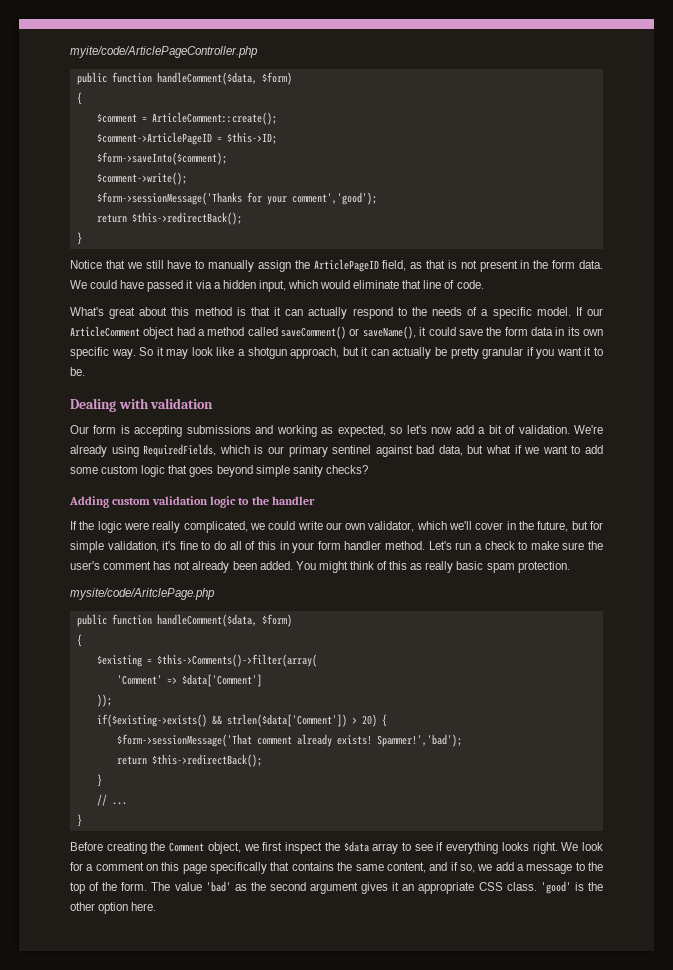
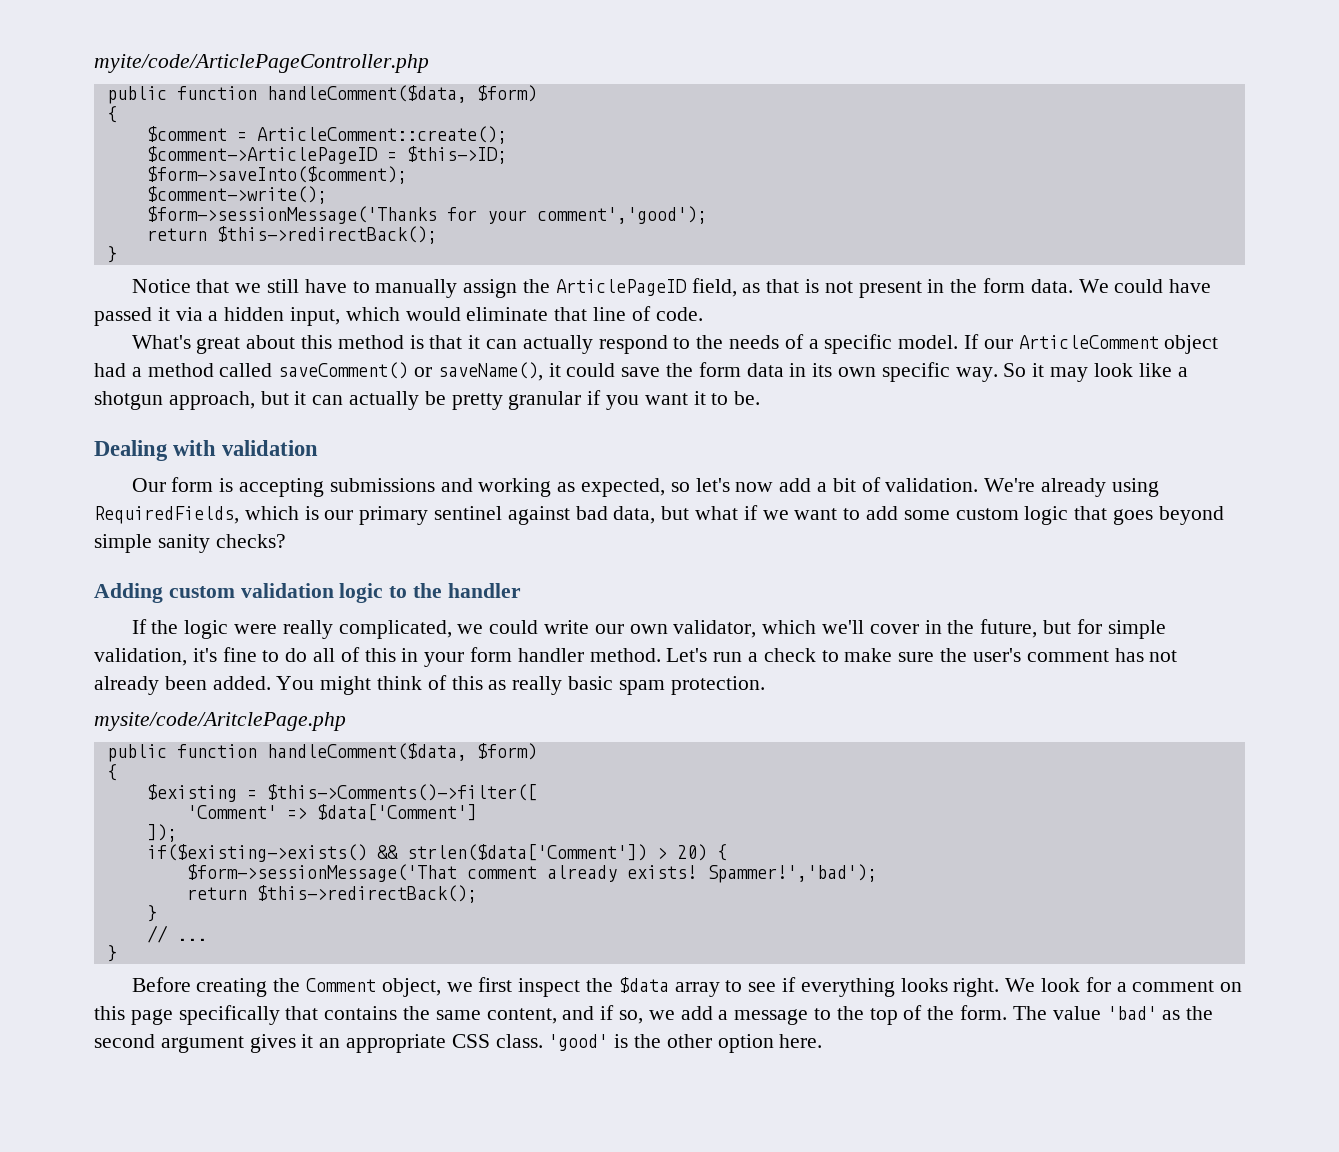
- $existing = $this->Comments()->filter(array(
+ $existing = $this->Comments()->filter([
- ));
+ ]);

